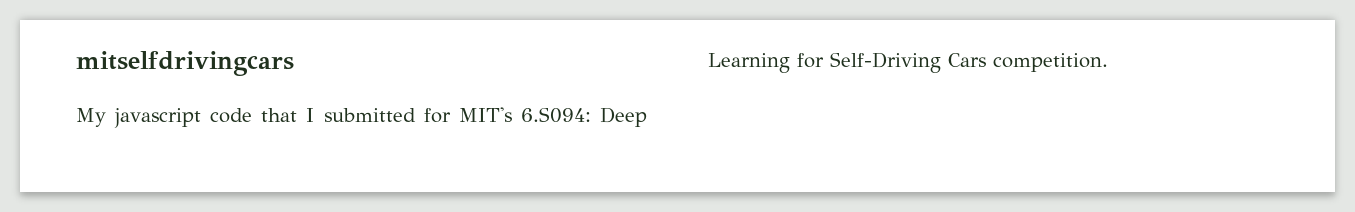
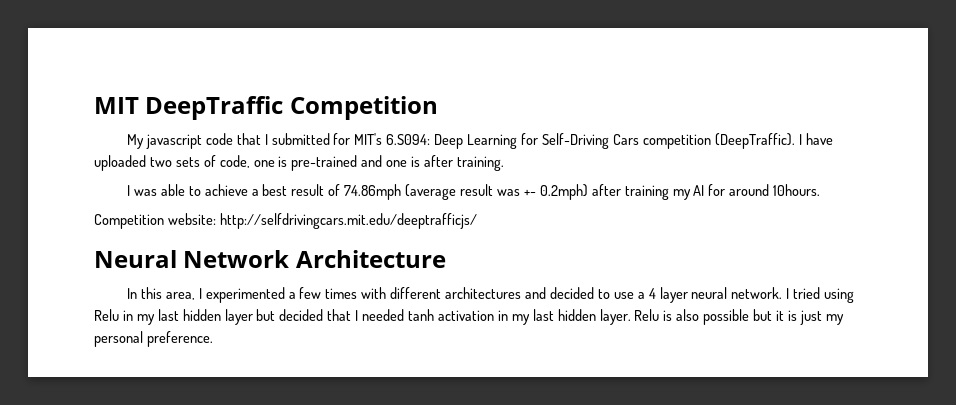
- mitselfdrivingcars
+ MIT DeepTraffic Competition
- My javascript code that I submitted for MIT's 6.S094: Deep Learning for Self-Driving Cars competition.
+ My javascript code that I submitted for MIT's 6.S094: Deep Learning for Self-Driving Cars competition (DeepTraffic). I have uploaded two sets of code, one is pre-trained and one is after training.
+ I was able to achieve a best result of 74.86mph (average result was +- 0.2mph) after training my AI for around 10hours.
+ Competition website: http://selfdrivingcars.mit.edu/deeptrafficjs/
+ Neural Network Architecture
+ In this area, I experimented a few times with different architectures and decided to use a 4 layer neural network. I tried using Relu in my last hidden layer but decided that I needed tanh activation in my last hidden layer. Relu is also possible but it is just my personal preference.

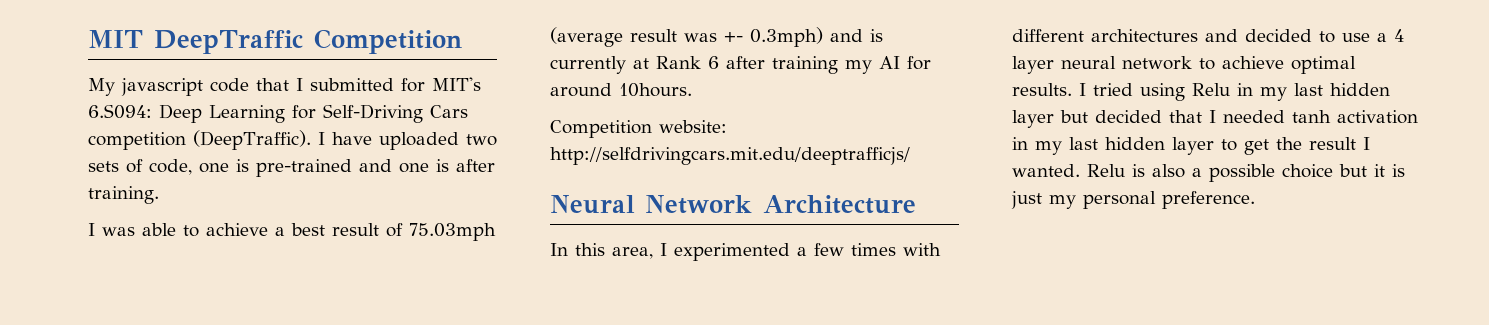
- I was able to achieve a best result of 74.86mph (average result was +- 0.2mph) after training my AI for around 10hours.
+ I was able to achieve a best result of 75.03mph (average result was +- 0.3mph) and is currently at Rank 6 after training my AI for around 10hours.
- In this area, I experimented a few times with different architectures and decided to use a 4 layer neural network.
+ In this area, I experimented a few times with different architectures and decided to use a 4 layer neural network to achieve optimal results.
- I tried using Relu in my last hidden layer but decided that I needed tanh activation in my last hidden layer. Relu is also possible but it is just my personal preference.
+ I tried using Relu in my last hidden layer but decided that I needed tanh activation in my last hidden layer to get the result I wanted. Relu is also a possible choice but it is just my personal preference.

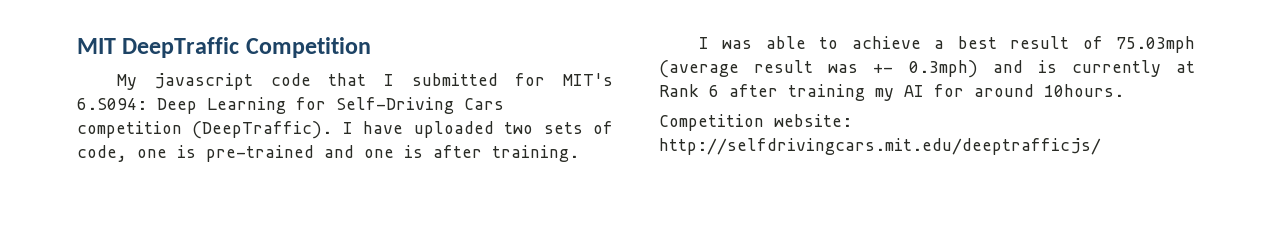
- Neural Network Architecture
- In this area, I experimented a few times with different architectures and decided to use a 4 layer neural network to achieve optimal results. I tried using Relu in my last hidden layer but decided that I needed tanh activation in my last hidden layer to get the result I wanted. Relu is also a possible choice but it is just my personal preference.

